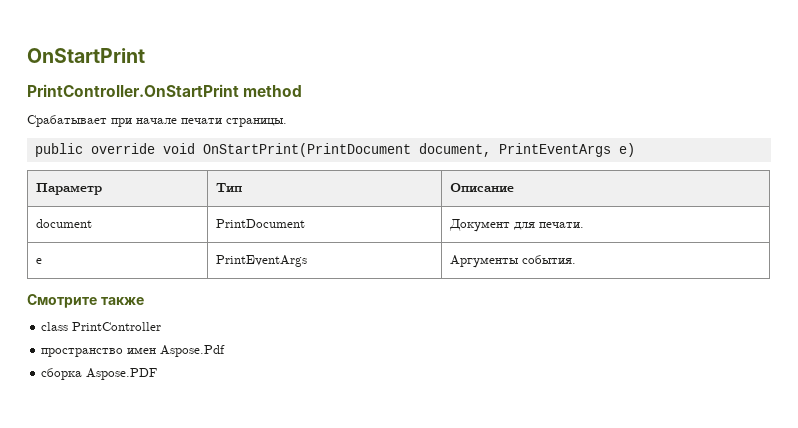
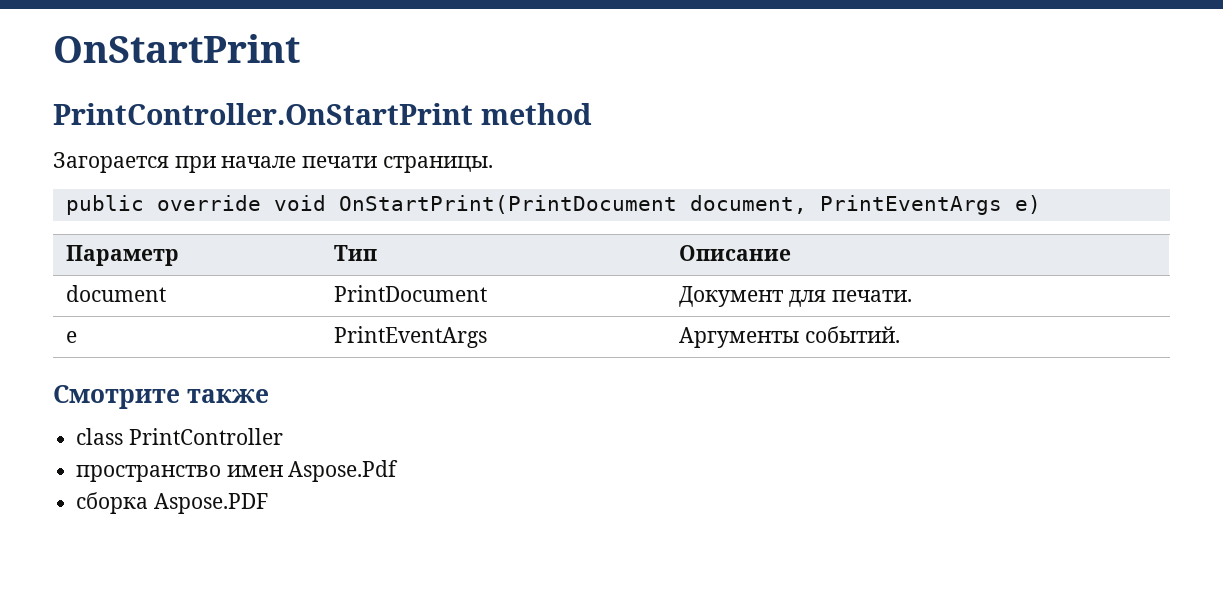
- Срабатывает при начале печати страницы.
+ Загорается при начале печати страницы.
- e | PrintEventArgs | Аргументы события.
+ e | PrintEventArgs | Аргументы событий.

